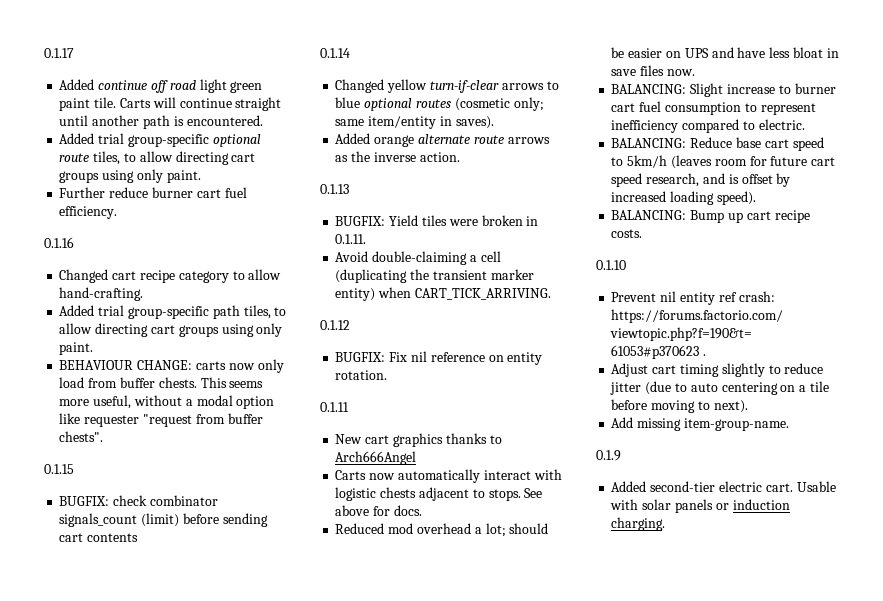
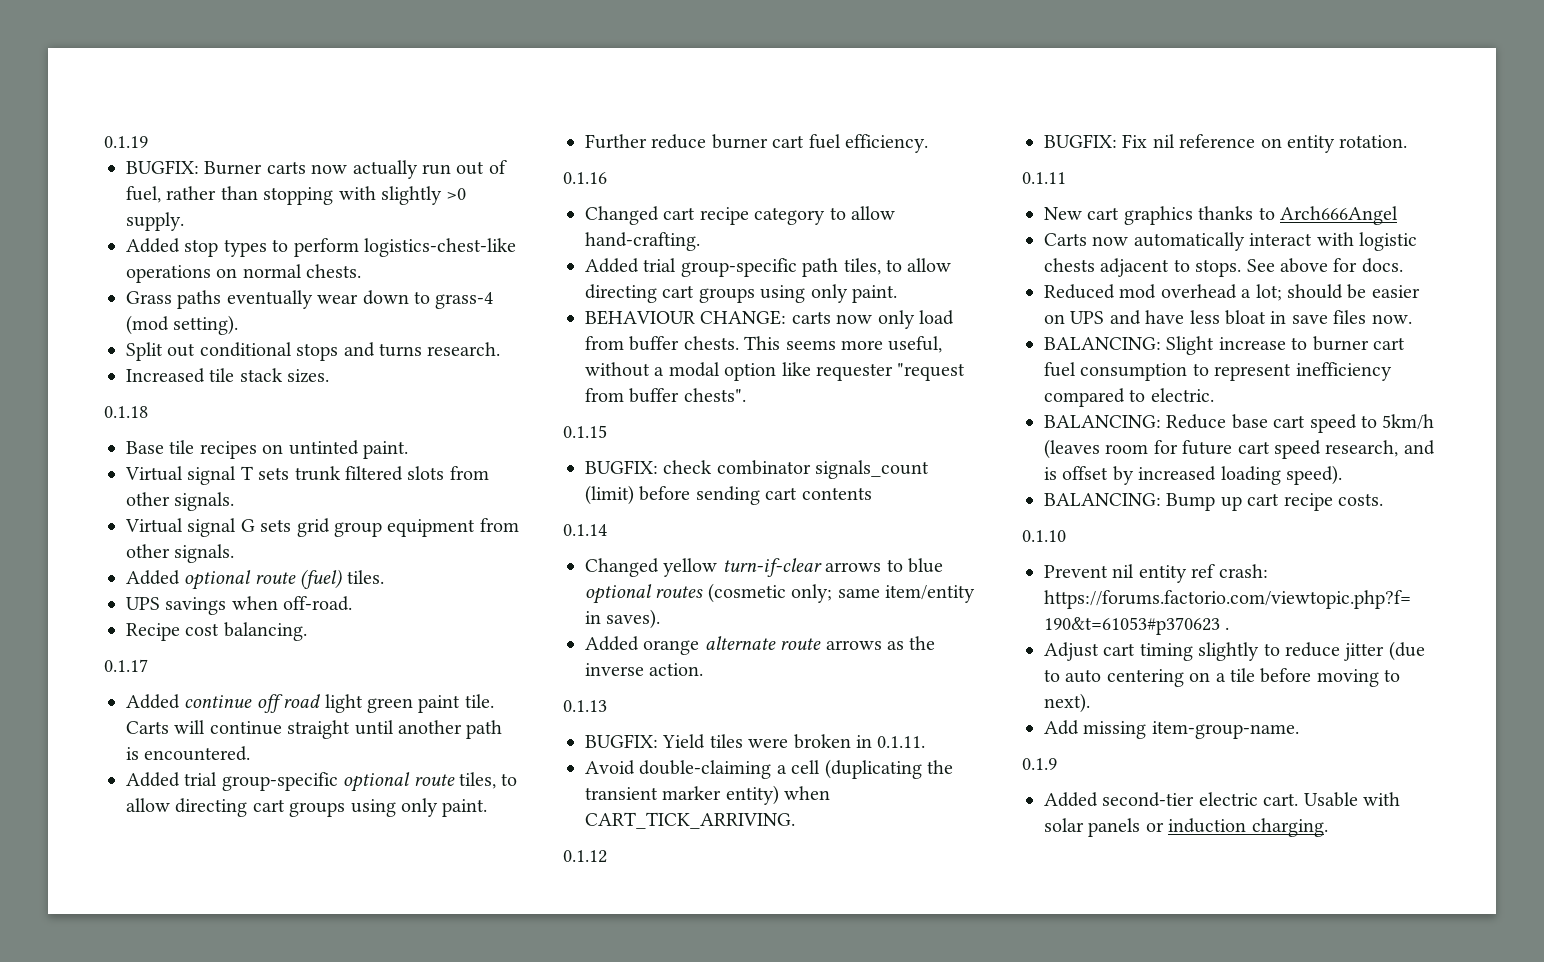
+ 0.1.19
+ BUGFIX: Burner carts now actually run out of fuel, rather than stopping with slightly >0 supply.
+ Added stop types to perform logistics-chest-like operations on normal chests.
+ Grass paths eventually wear down to grass-4 (mod setting).
+ Split out conditional stops and turns research.
+ Increased tile stack sizes.
+ 0.1.18
+ Base tile recipes on untinted paint.
+ Virtual signal T sets trunk filtered slots from other signals.
+ Virtual signal G sets grid group equipment from other signals.
+ Added optional route (fuel) tiles.
+ UPS savings when off-road.
+ Recipe cost balancing.

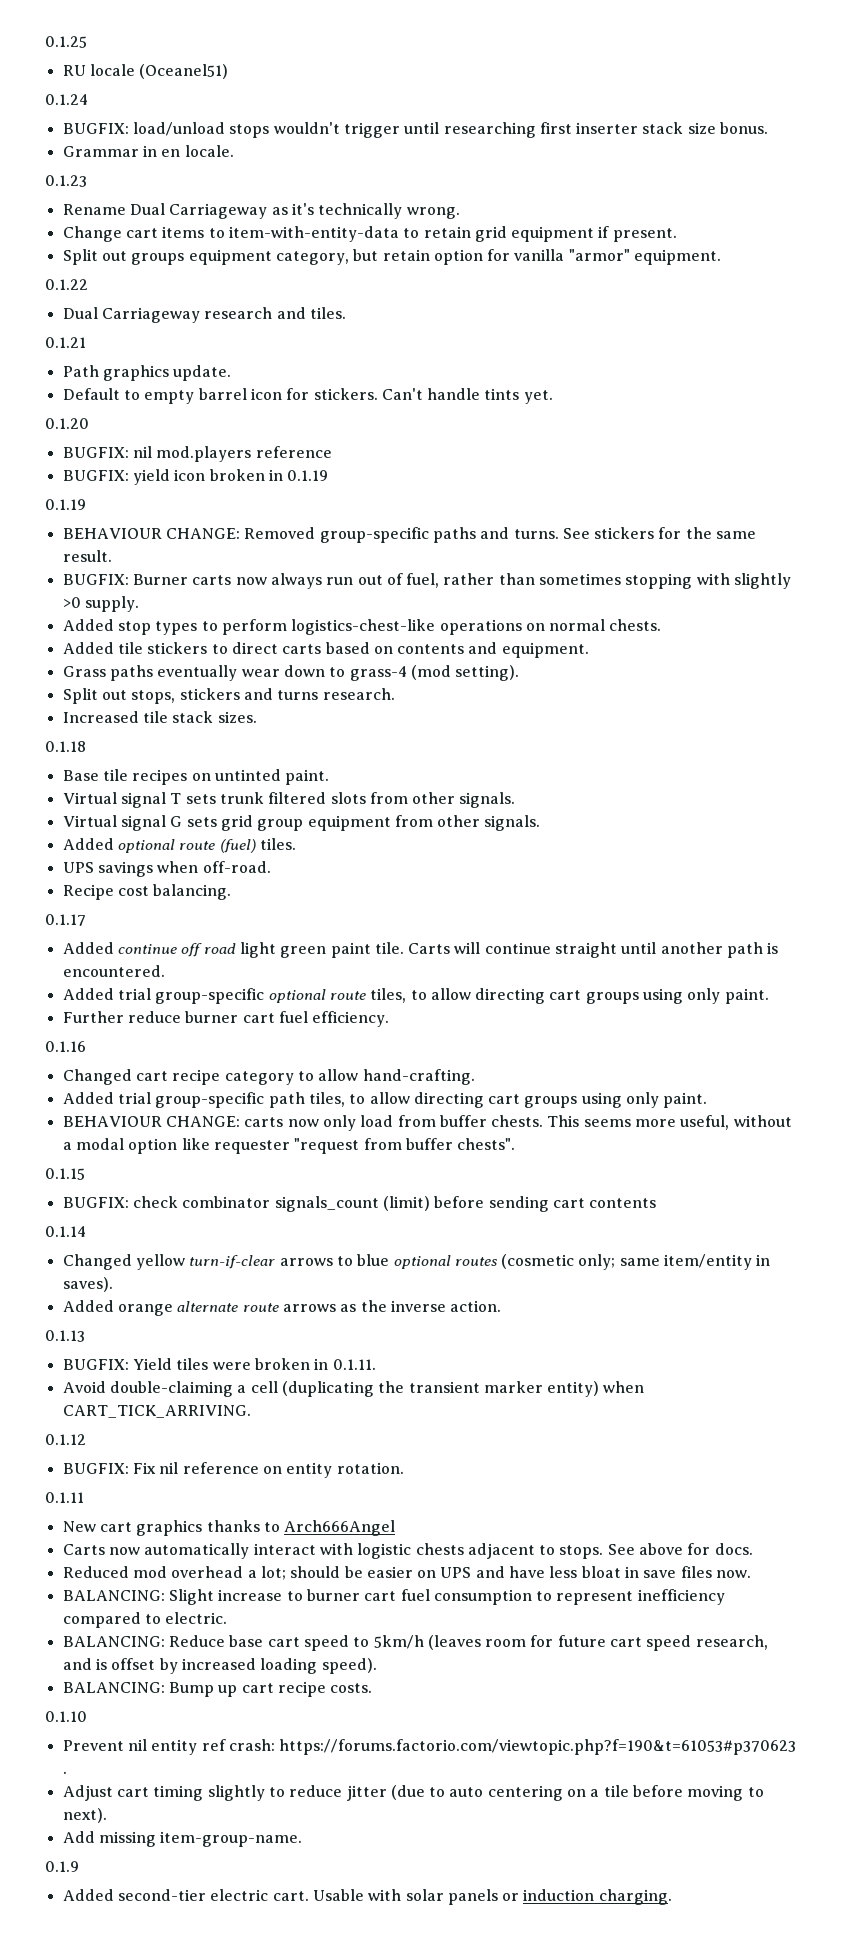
+ 0.1.25
+ RU locale (Oceanel51)
+ 0.1.24
+ BUGFIX: load/unload stops wouldn't trigger until researching first inserter stack size bonus.
+ Grammar in en locale.
+ 0.1.23
+ Rename Dual Carriageway as it's technically wrong.
+ Change cart items to item-with-entity-data to retain grid equipment if present.
+ Split out groups equipment category, but retain option for vanilla "armor" equipment.
+ 0.1.22
+ Dual Carriageway research and tiles.
+ 0.1.21
+ Path graphics update.
+ Default to empty barrel icon for stickers. Can't handle tints yet.
+ 0.1.20
+ BUGFIX: nil mod.players reference
+ BUGFIX: yield icon broken in 0.1.19
  0.1.19
+ BEHAVIOUR CHANGE: Removed group-specific paths and turns. See stickers for the same result.
- BUGFIX: Burner carts now actually run out of fuel, rather than stopping with slightly >0 supply.
+ BUGFIX: Burner carts now always run out of fuel, rather than sometimes stopping with slightly >0 supply.
+ Added tile stickers to direct carts based on contents and equipment.
- Split out conditional stops and turns research.
+ Split out stops, stickers and turns research.

